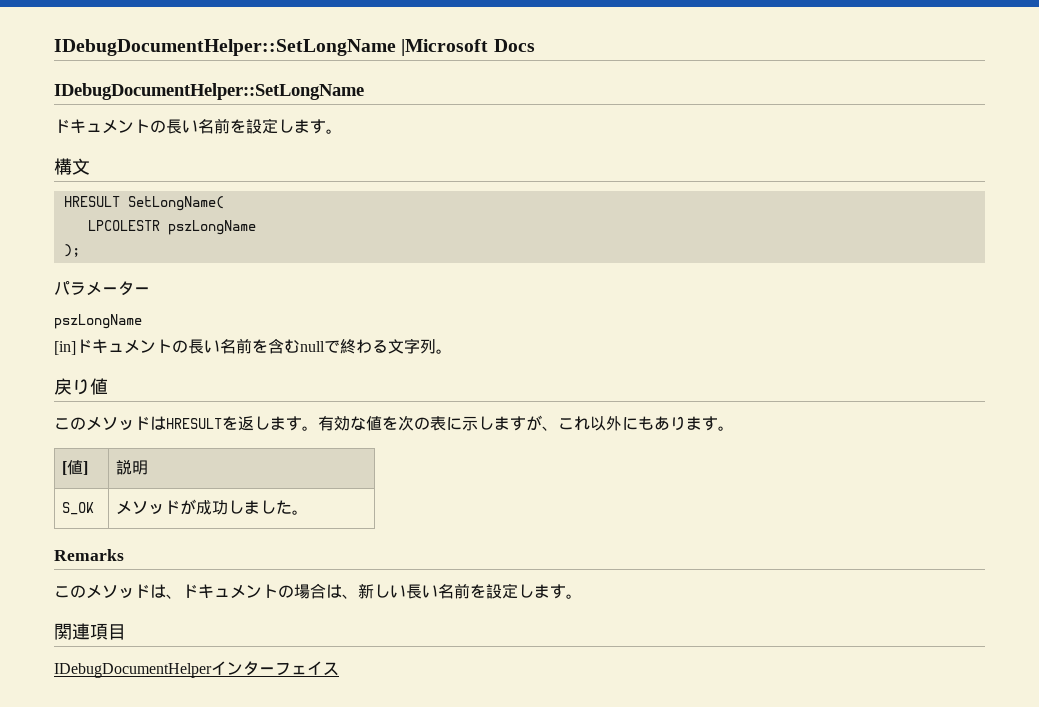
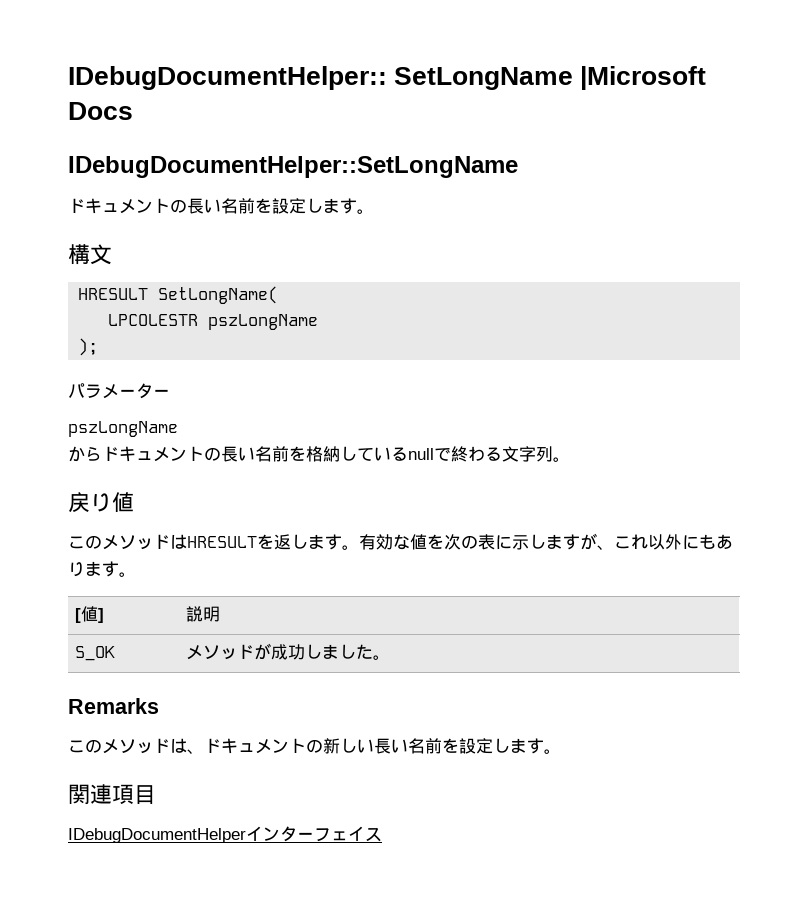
- IDebugDocumentHelper::SetLongName |Microsoft Docs
+ IDebugDocumentHelper:: SetLongName |Microsoft Docs
- [in]ドキュメントの長い名前を含むnullで終わる文字列。
+ からドキュメントの長い名前を格納しているnullで終わる文字列。
- このメソッドは、ドキュメントの場合は、新しい長い名前を設定します。
+ このメソッドは、ドキュメントの新しい長い名前を設定します。

